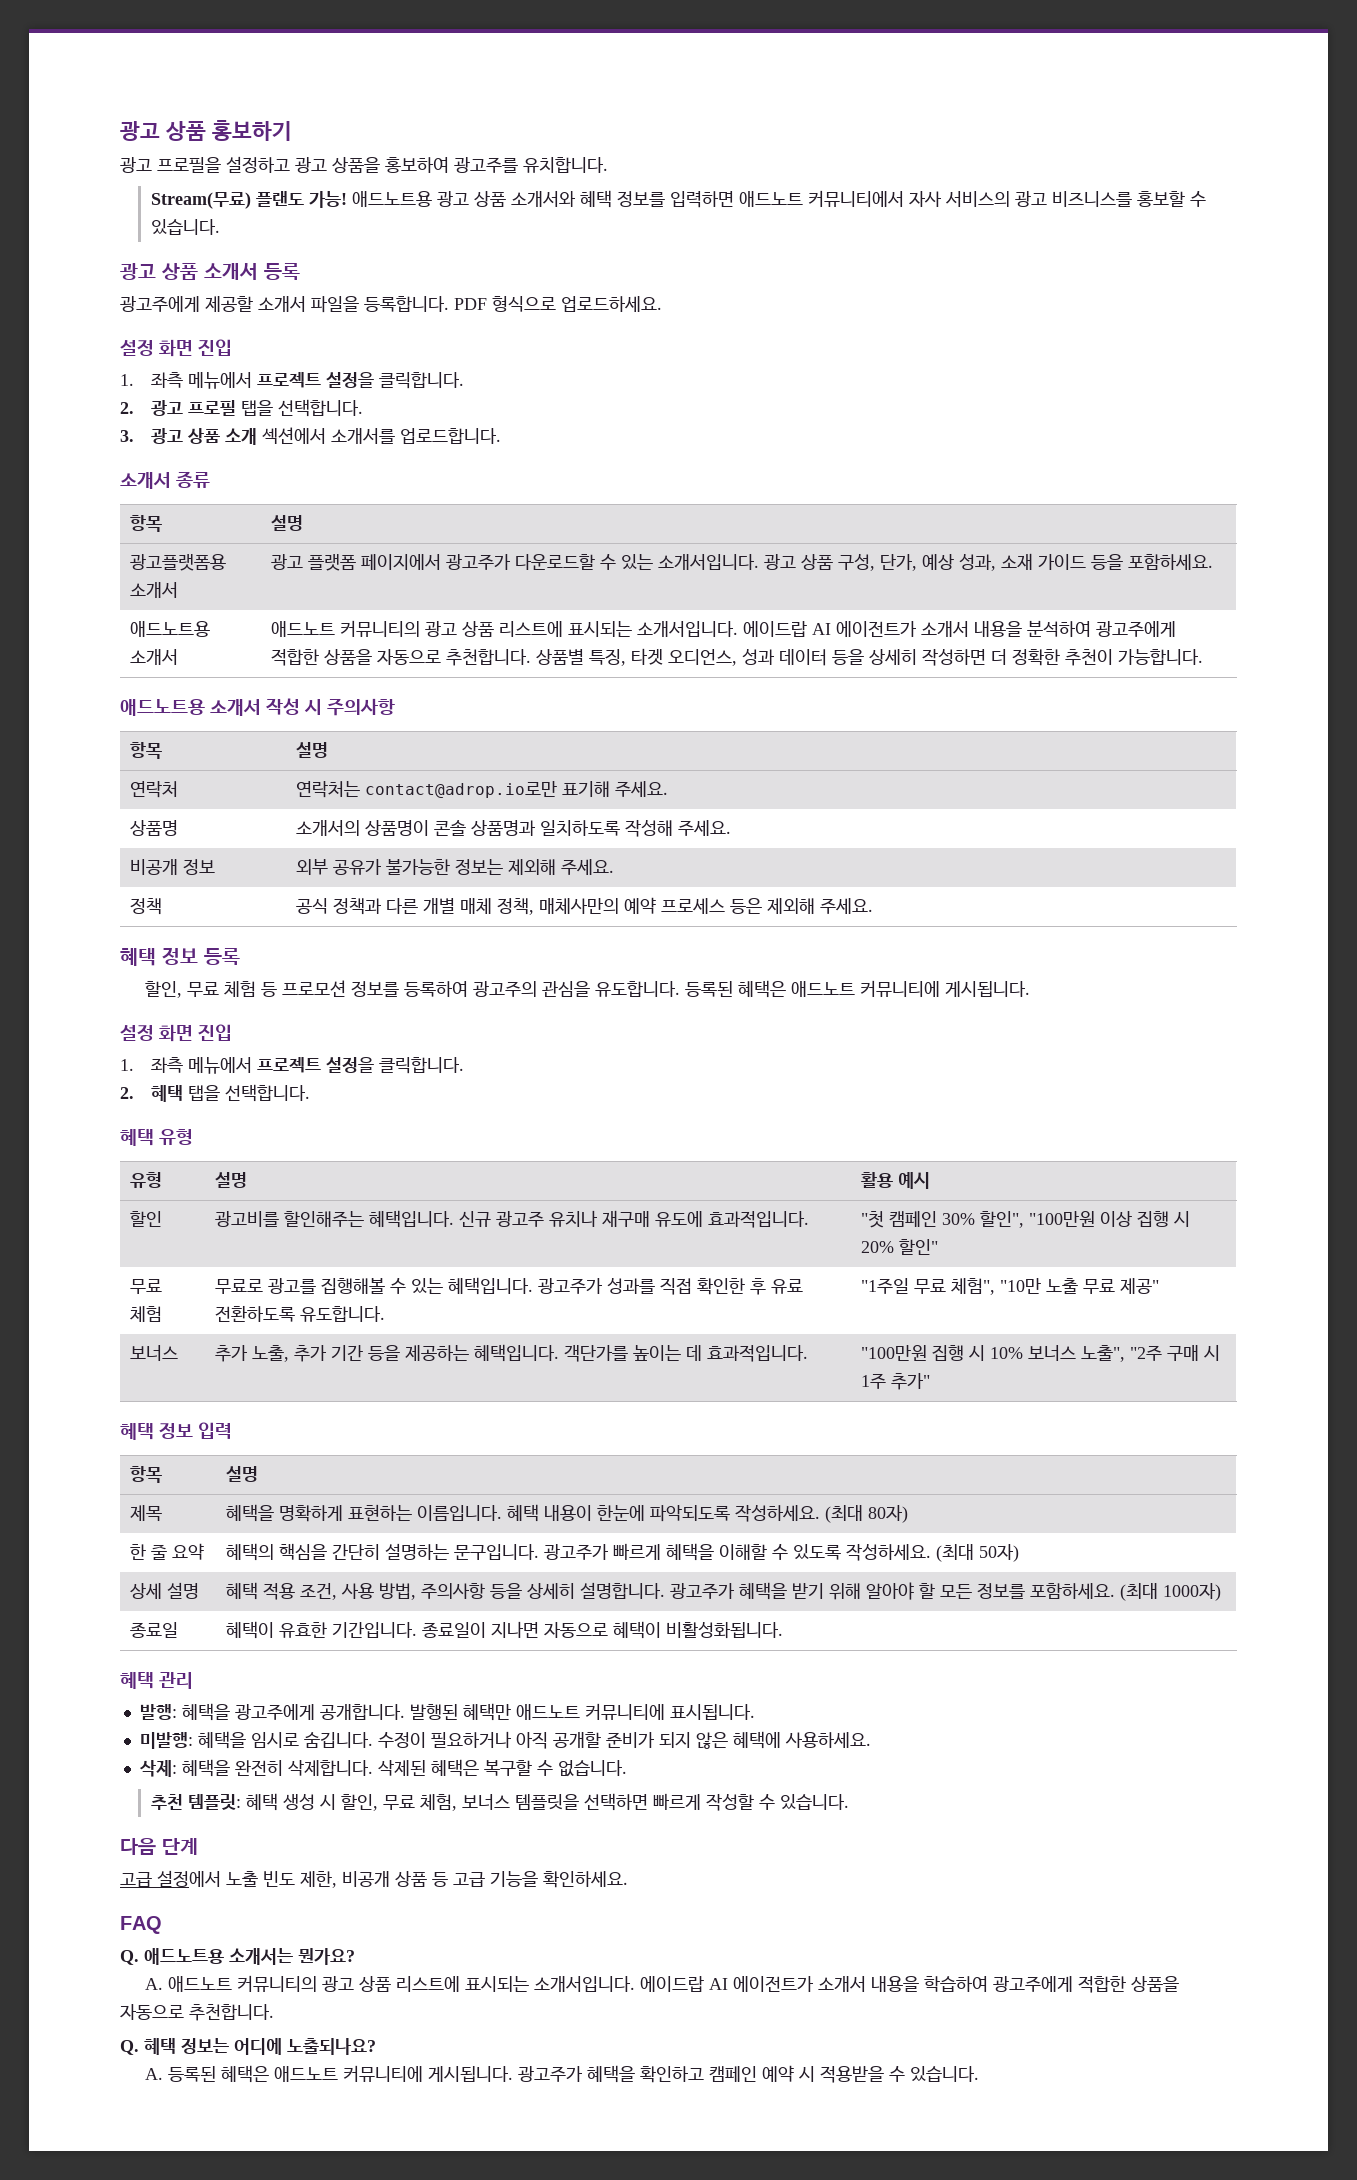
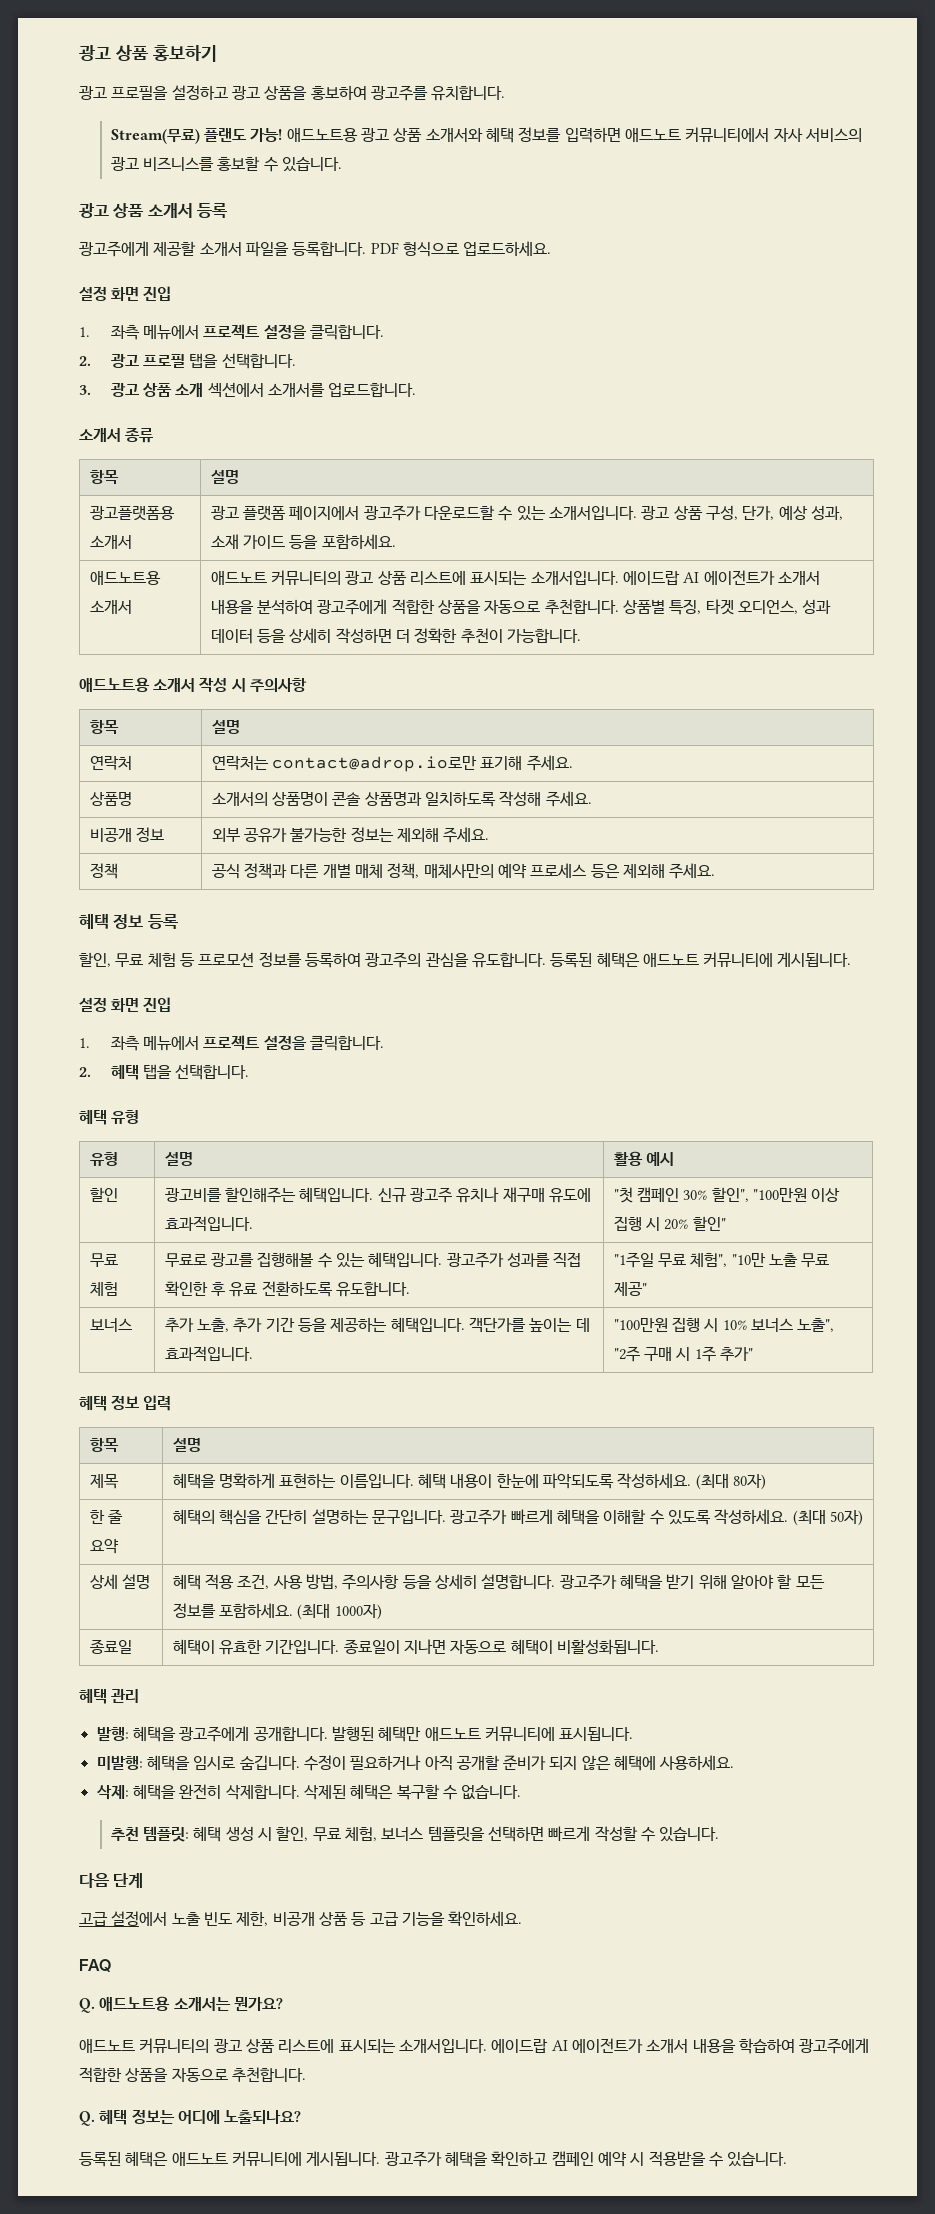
  Q. 애드노트용 소개서는 뭔가요?
- A. 애드노트 커뮤니티의 광고 상품 리스트에 표시되는 소개서입니다.
+ 애드노트 커뮤니티의 광고 상품 리스트에 표시되는 소개서입니다.
  Q. 혜택 정보는 어디에 노출되나요?
- A. 등록된 혜택은 애드노트 커뮤니티에 게시됩니다.
+ 등록된 혜택은 애드노트 커뮤니티에 게시됩니다.

